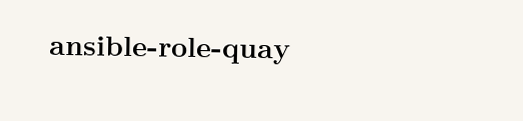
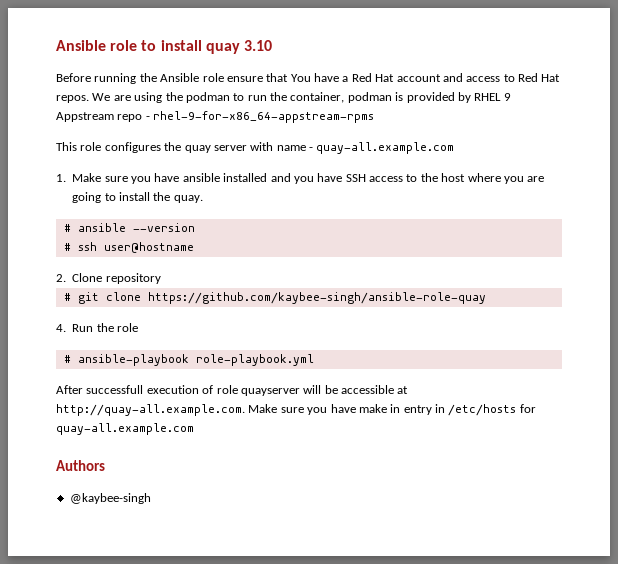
- ansible-role-quay
+ Ansible role to install quay 3.10
+ Before running the Ansible role ensure that You have a Red Hat account and access to Red Hat repos. We are using the podman to run the container, podman is provided by RHEL 9 Appstream repo - rhel-9-for-x86_64-appstream-rpms
+ This role configures the quay server with name - quay-all.example.com
+ 1. Make sure you have ansible installed and you have SSH access to the host where you are going to install the quay.
+ # ansible --version
+ # ssh user@hostname
+ 2. Clone repository
+ # git clone https://github.com/kaybee-singh/ansible-role-quay
+ 4. Run the role
+ # ansible-playbook role-playbook.yml
+ After successfull execution of role quayserver will be accessible at http://quay-all.example.com. Make sure you have make in entry in /etc/hosts for quay-all.example.com
+ Authors
+ @kaybee-singh

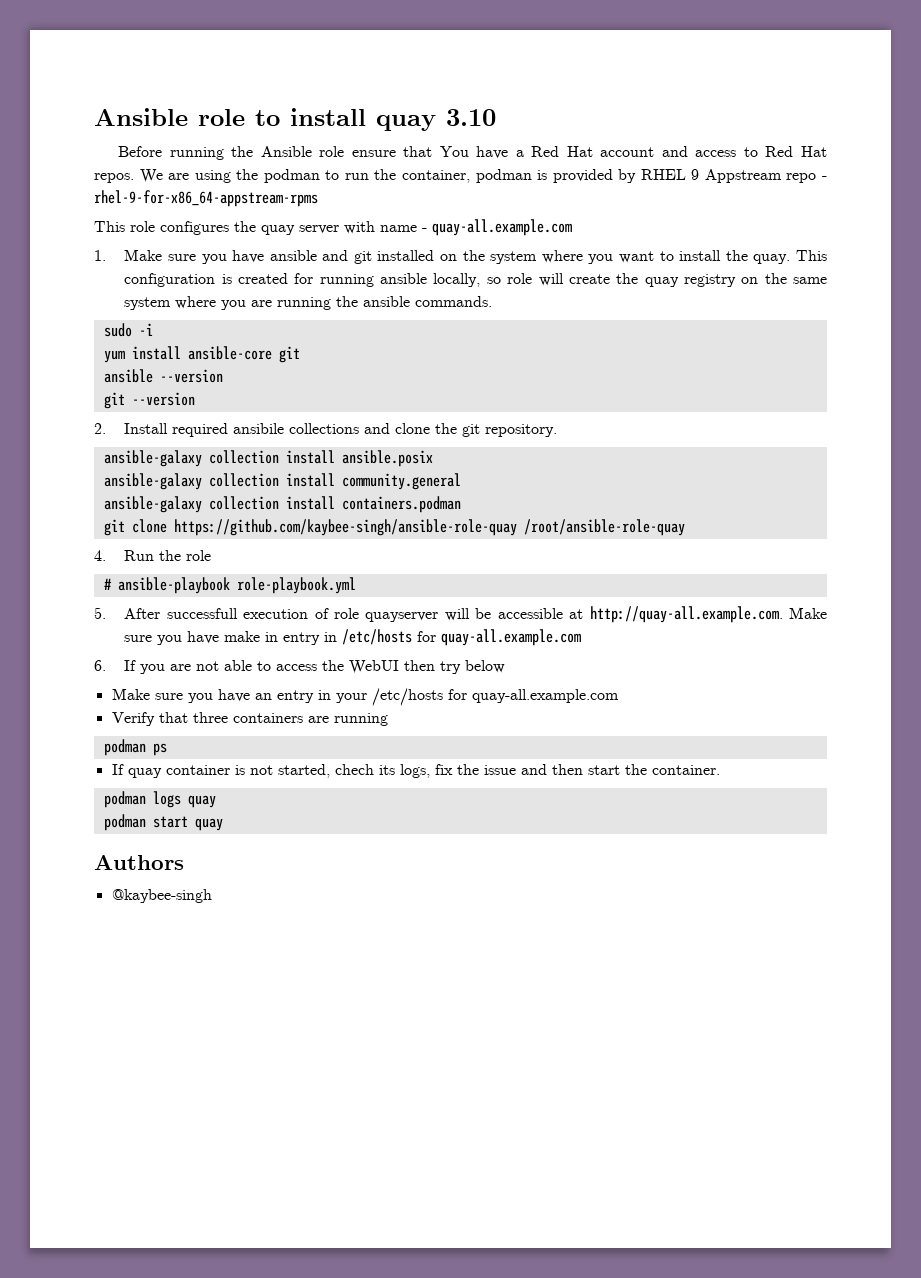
- 1. Make sure you have ansible installed and you have SSH access to the host where you are going to install the quay.
- # ansible --version
- # ssh user@hostname
- 2. Clone repository
- # git clone https://github.com/kaybee-singh/ansible-role-quay
+ 1. Make sure you have ansible and git installed on the system where you want to install the quay. This configuration is created for running ansible locally, so role will create the quay registry on the same system where you are running the ansible commands.
+ sudo -i
+ yum install ansible-core git
+ ansible --version
+ git --version
+ 2. Install required ansibile collections and clone the git repository.
+ ansible-galaxy collection install ansible.posix
+ ansible-galaxy collection install community.general
+ ansible-galaxy collection install containers.podman
+ git clone https://github.com/kaybee-singh/ansible-role-quay /root/ansible-role-quay
- After successfull execution of role quayserver will be accessible at http://quay-all.example.com. Make sure you have make in entry in /etc/hosts for quay-all.example.com
+ 5. After successfull execution of role quayserver will be accessible at http://quay-all.example.com. Make sure you have make in entry in /etc/hosts for quay-all.example.com
+ 6. If you are not able to access the WebUI then try below
+ Make sure you have an entry in your /etc/hosts for quay-all.example.com
+ Verify that three containers are running
+ podman ps
+ If quay container is not started, chech its logs, fix the issue and then start the container.
+ podman logs quay
+ podman start quay

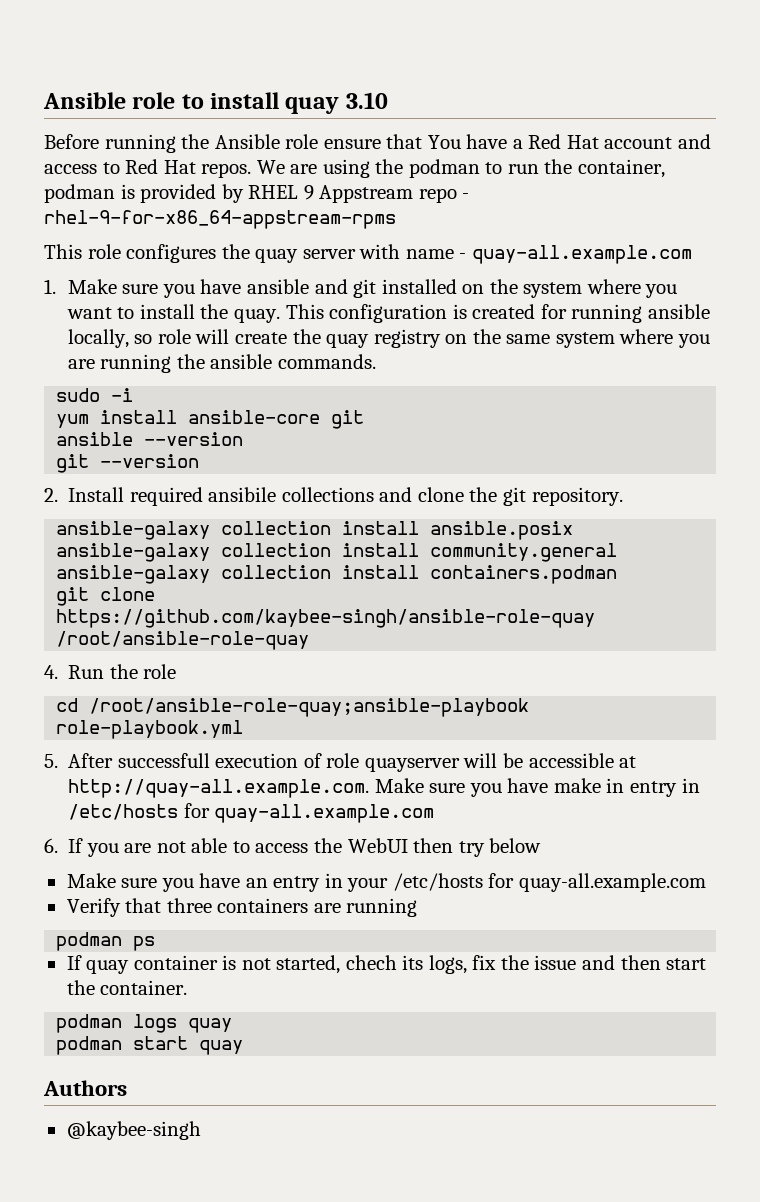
- # ansible-playbook role-playbook.yml
+ cd /root/ansible-role-quay;ansible-playbook role-playbook.yml

